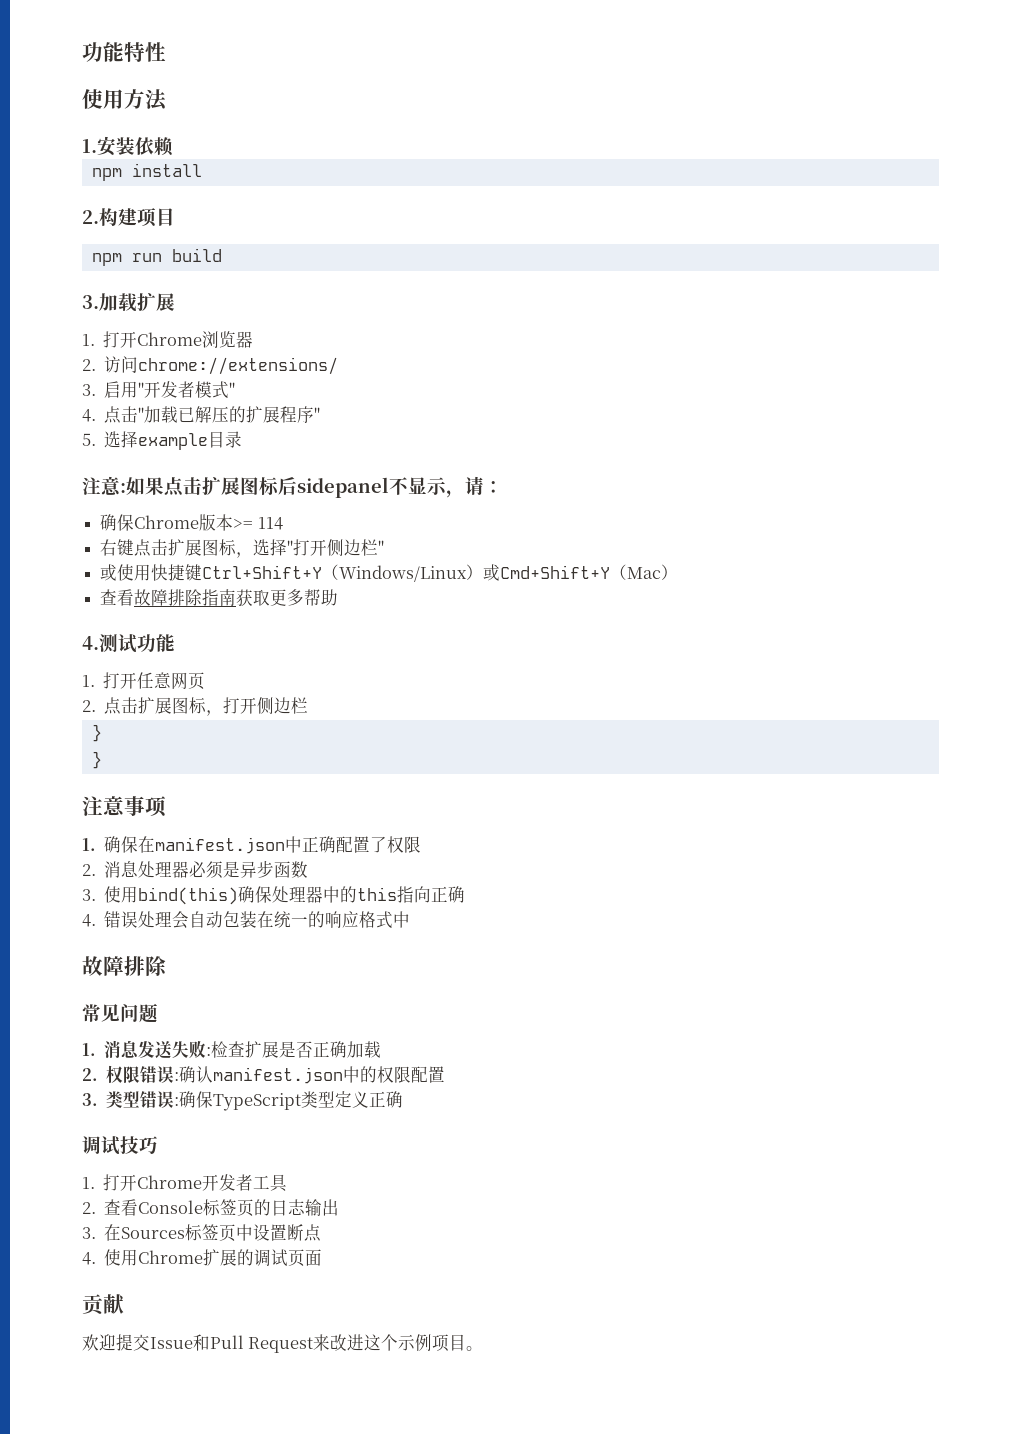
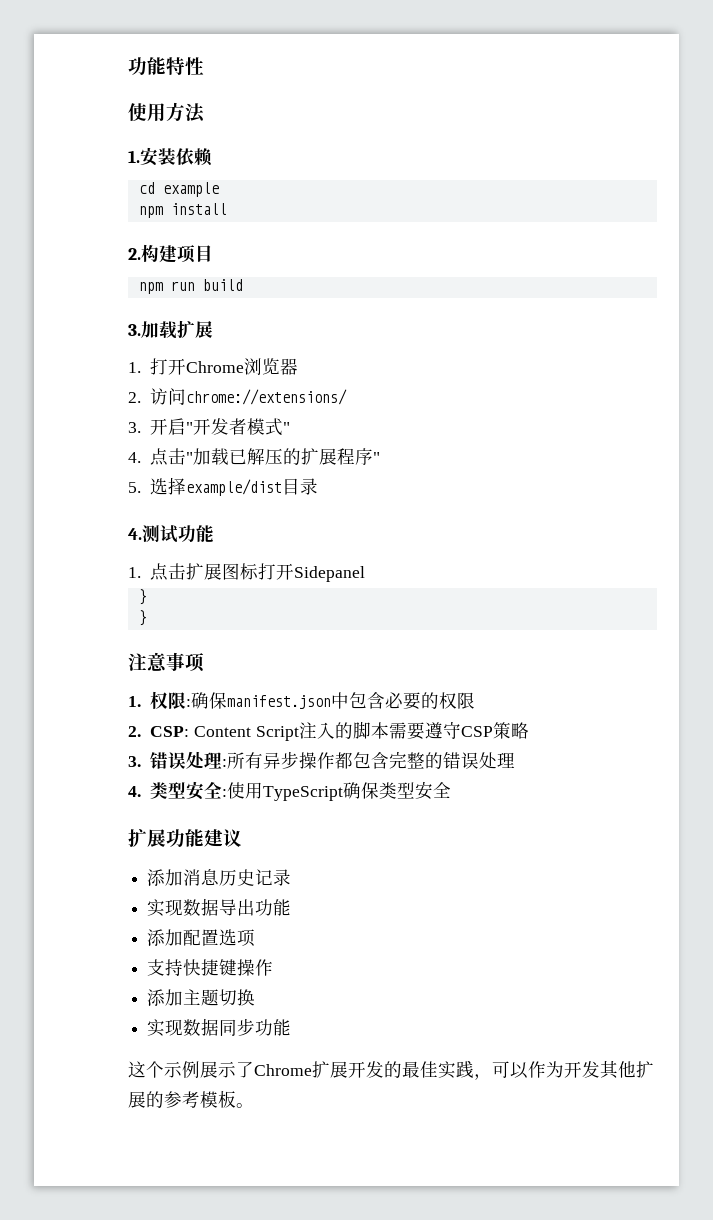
+ cd example
- 3.启用"开发者模式"
+ 3.开启"开发者模式"
- 5.选择example目录
+ 5.选择example/dist目录
- 注意:如果点击扩展图标后sidepanel不显示，请：
- 确保Chrome版本>= 114
- 右键点击扩展图标，选择"打开侧边栏"
- 或使用快捷键Ctrl+Shift+Y（Windows/Linux）或Cmd+Shift+Y（Mac）
- 查看故障排除指南获取更多帮助
  4.测试功能
- 1.打开任意网页
- 2.点击扩展图标，打开侧边栏
+ 1.点击扩展图标打开Sidepanel
- 1.确保在manifest.json中正确配置了权限
- 2.消息处理器必须是异步函数
- 3.使用bind(this)确保处理器中的this指向正确
- 4.错误处理会自动包装在统一的响应格式中
- 故障排除
- 常见问题
- 1.消息发送失败:检查扩展是否正确加载
- 2.权限错误:确认manifest.json中的权限配置
- 3.类型错误:确保TypeScript类型定义正确
- 调试技巧
- 1.打开Chrome开发者工具
- 2.查看Console标签页的日志输出
- 3.在Sources标签页中设置断点
- 4.使用Chrome扩展的调试页面
- 贡献
- 欢迎提交Issue和Pull Request来改进这个示例项目。
+ 1.权限:确保manifest.json中包含必要的权限
+ 2. CSP: Content Script注入的脚本需要遵守CSP策略
+ 3.错误处理:所有异步操作都包含完整的错误处理
+ 4.类型安全:使用TypeScript确保类型安全
+ 扩展功能建议
+ 添加消息历史记录
+ 实现数据导出功能
+ 添加配置选项
+ 支持快捷键操作
+ 添加主题切换
+ 实现数据同步功能
+ 这个示例展示了Chrome扩展开发的最佳实践，可以作为开发其他扩展的参考模板。

